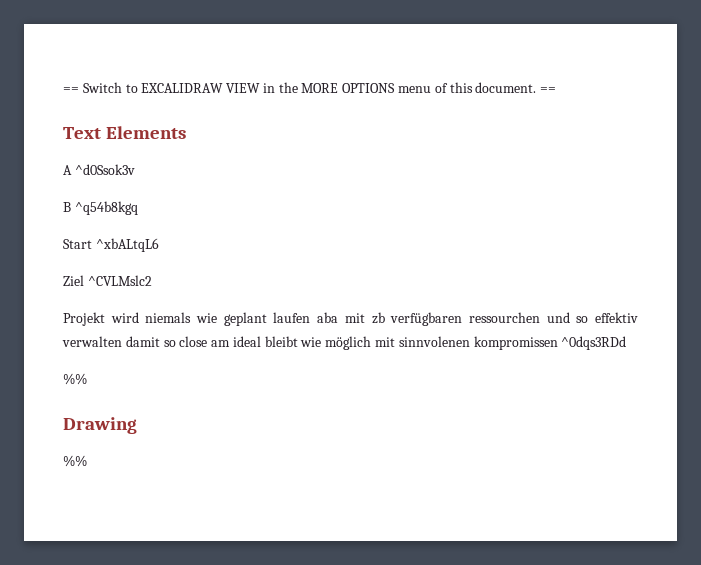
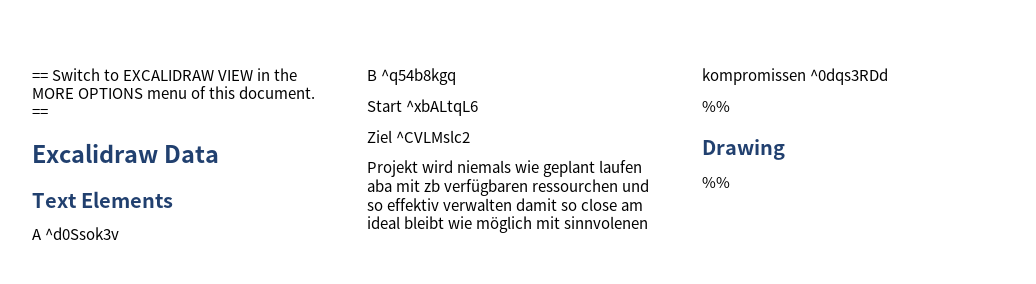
+ Excalidraw Data

